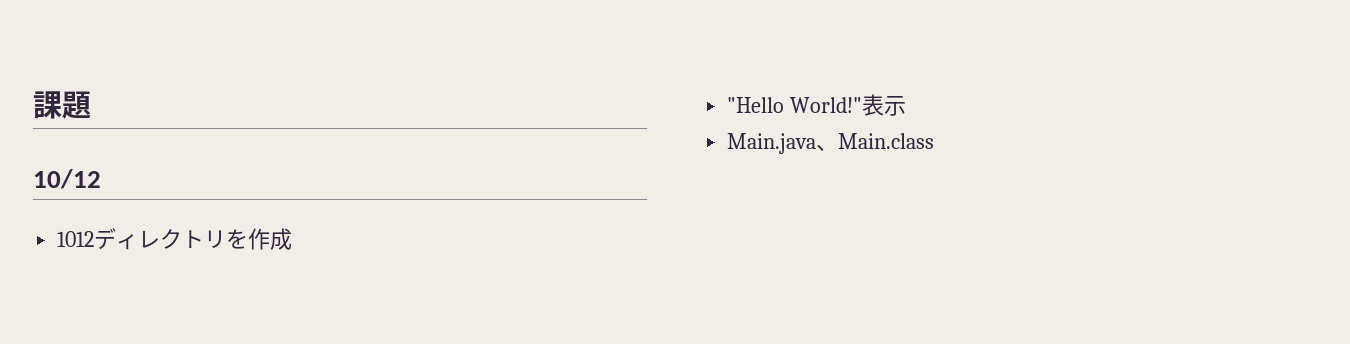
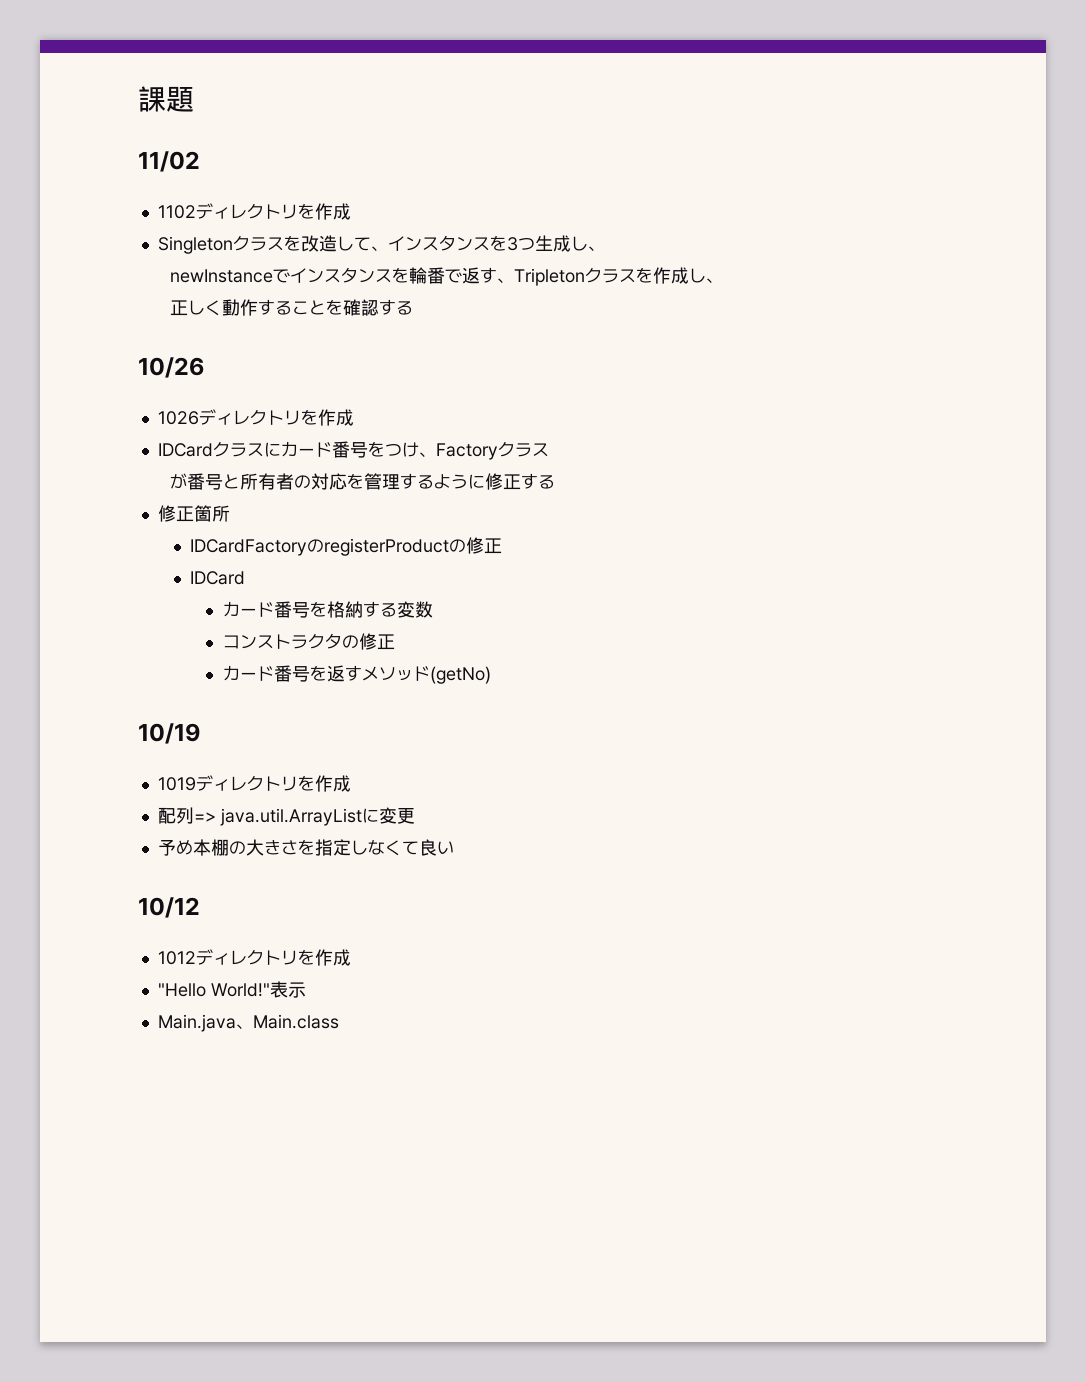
+ 11/02
+ 1102ディレクトリを作成
+ Singletonクラスを改造して、インスタンスを3つ生成し、
+ newInstanceでインスタンスを輪番で返す、Tripletonクラスを作成し、
+ 正しく動作することを確認する
+ 10/26
+ 1026ディレクトリを作成
+ IDCardクラスにカード番号をつけ、Factoryクラス
+ が番号と所有者の対応を管理するように修正する
+ 修正箇所
+ IDCardFactoryのregisterProductの修正
+ IDCard
+ カード番号を格納する変数
+ コンストラクタの修正
+ カード番号を返すメソッド(getNo)
+ 10/19
+ 1019ディレクトリを作成
+ 配列=> java.util.ArrayListに変更
+ 予め本棚の大きさを指定しなくて良い

